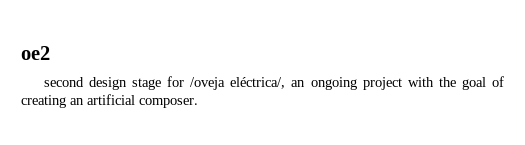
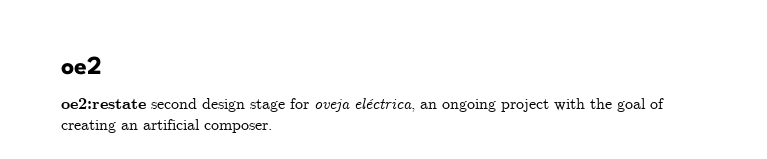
- second design stage for /oveja eléctrica/, an ongoing project with the goal of creating an artificial composer.
+ oe2:restate second design stage for oveja eléctrica, an ongoing project with the goal of creating an artificial composer.

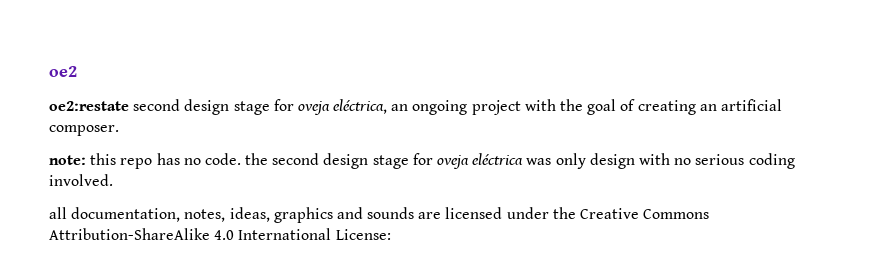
+ note: this repo has no code. the second design stage for oveja eléctrica was only design with no serious coding involved.
+ all documentation, notes, ideas, graphics and sounds are licensed under the Creative Commons Attribution-ShareAlike 4.0 International License:

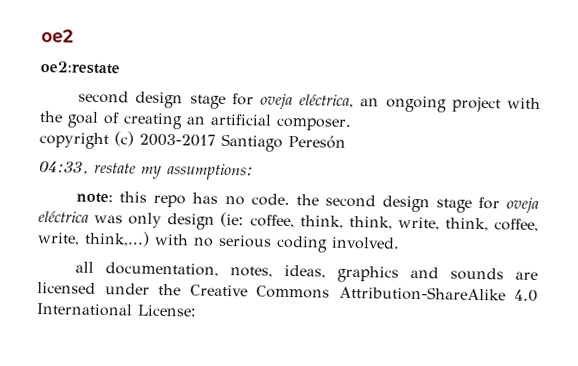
- oe2:restate second design stage for oveja eléctrica, an ongoing project with the goal of creating an artificial composer.
+ oe2:restate
+ second design stage for oveja eléctrica, an ongoing project with the goal of creating an artificial composer.
+ copyright (c) 2003-2017 Santiago Peresón
+ 04:33, restate my assumptions:
- note: this repo has no code. the second design stage for oveja eléctrica was only design with no serious coding involved.
+ note: this repo has no code. the second design stage for oveja eléctrica was only design (ie: coffee, think, think, write, think, coffee, write, think,...) with no serious coding involved.

